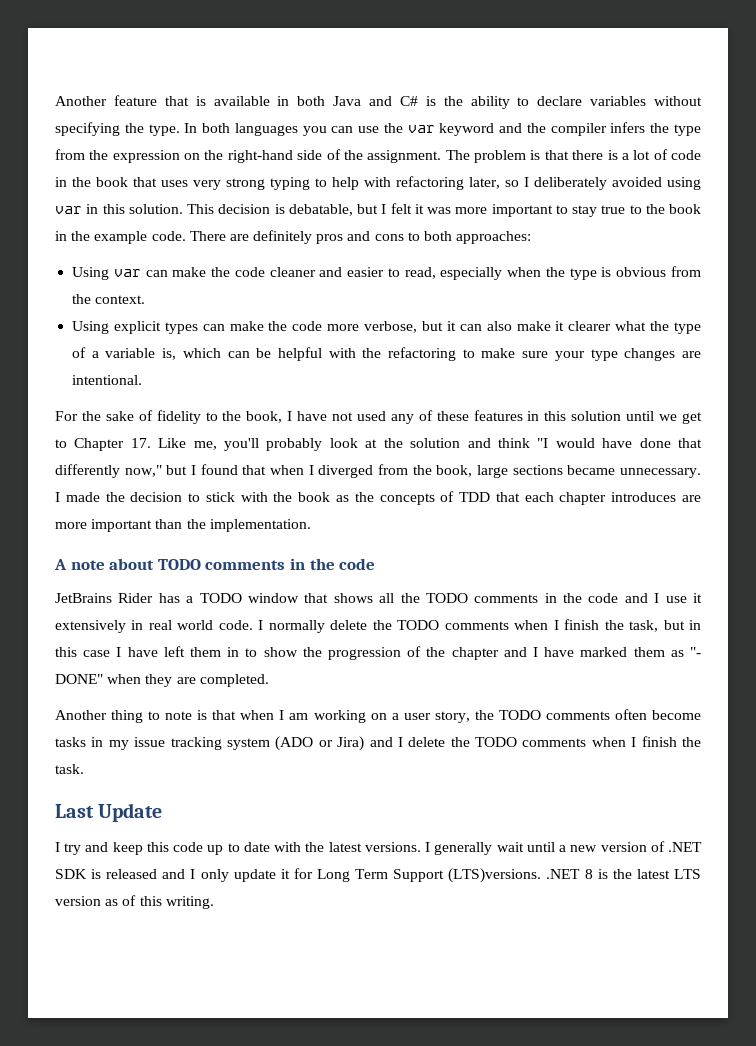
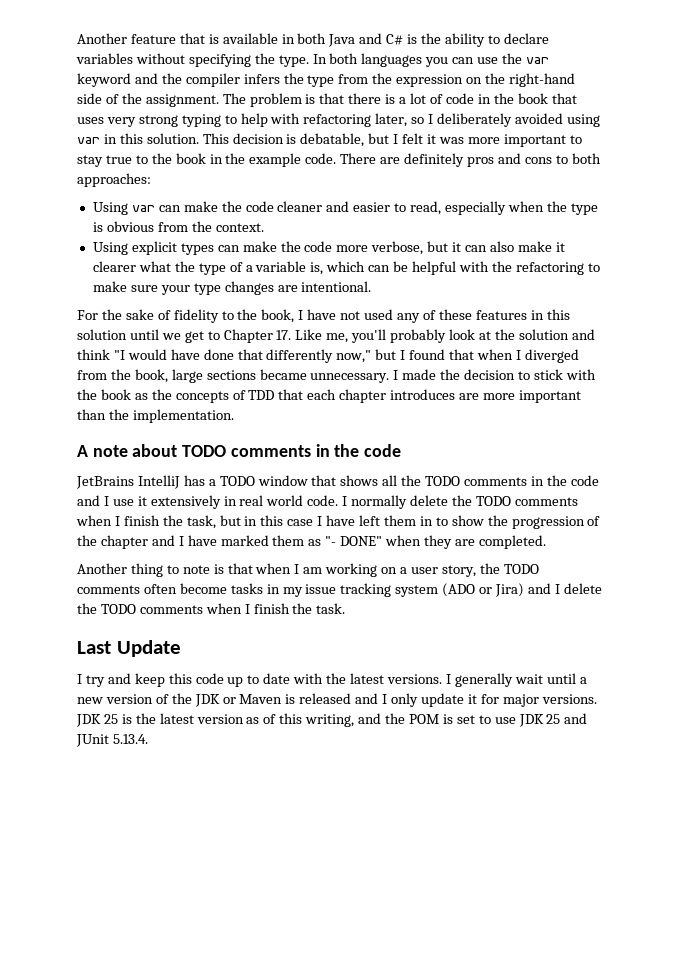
- JetBrains Rider has a TODO window that shows all the TODO comments in the code and I use it extensively in real world code.
+ JetBrains IntelliJ has a TODO window that shows all the TODO comments in the code and I use it extensively in real world code.
- I generally wait until a new version of .NET SDK is released and I only update it for Long Term Support (LTS)versions. .NET 8 is the latest LTS version as of this writing.
+ I generally wait until a new version of the JDK or Maven is released and I only update it for major versions. JDK 25 is the latest version as of this writing, and the POM is set to use JDK 25 and JUnit 5.13.4.

